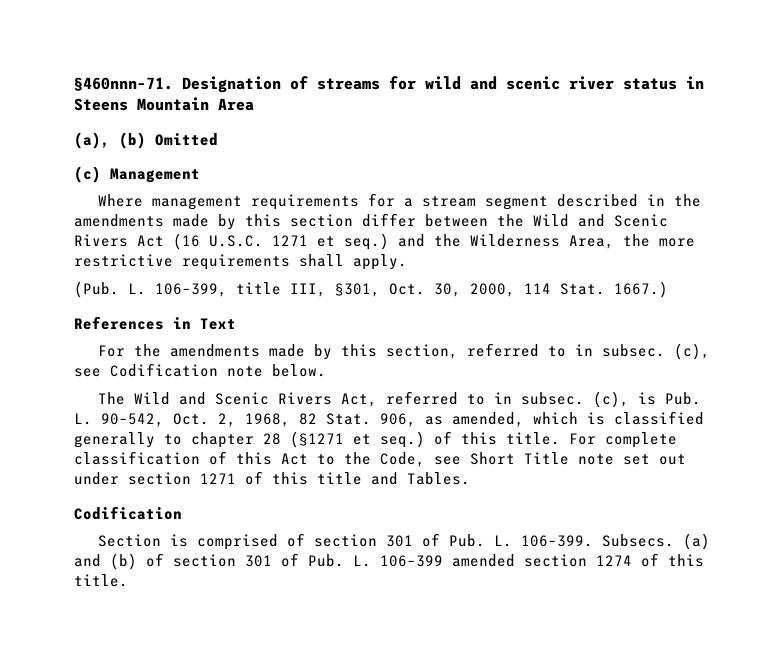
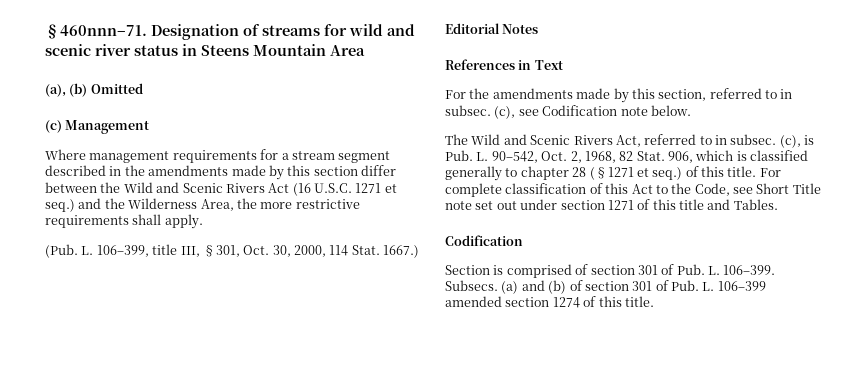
+ Editorial Notes
- 906, as amended, which is classified generally to chapter 28 (§1271 et seq.) of this title.
+ 906, which is classified generally to chapter 28 (§1271 et seq.) of this title.

